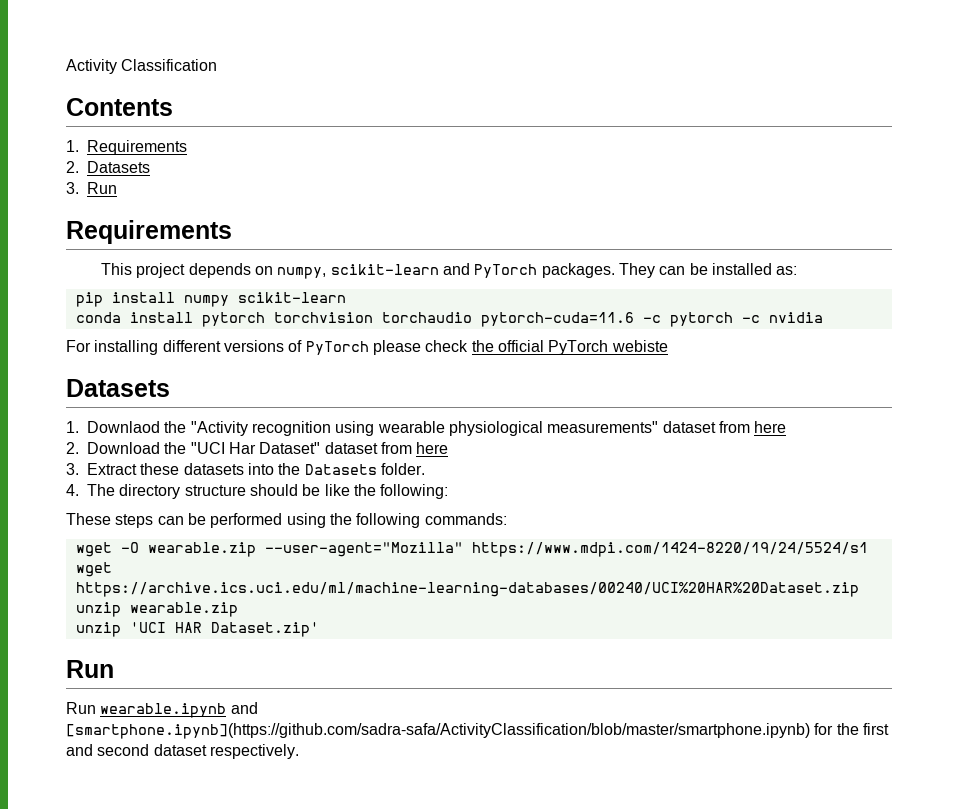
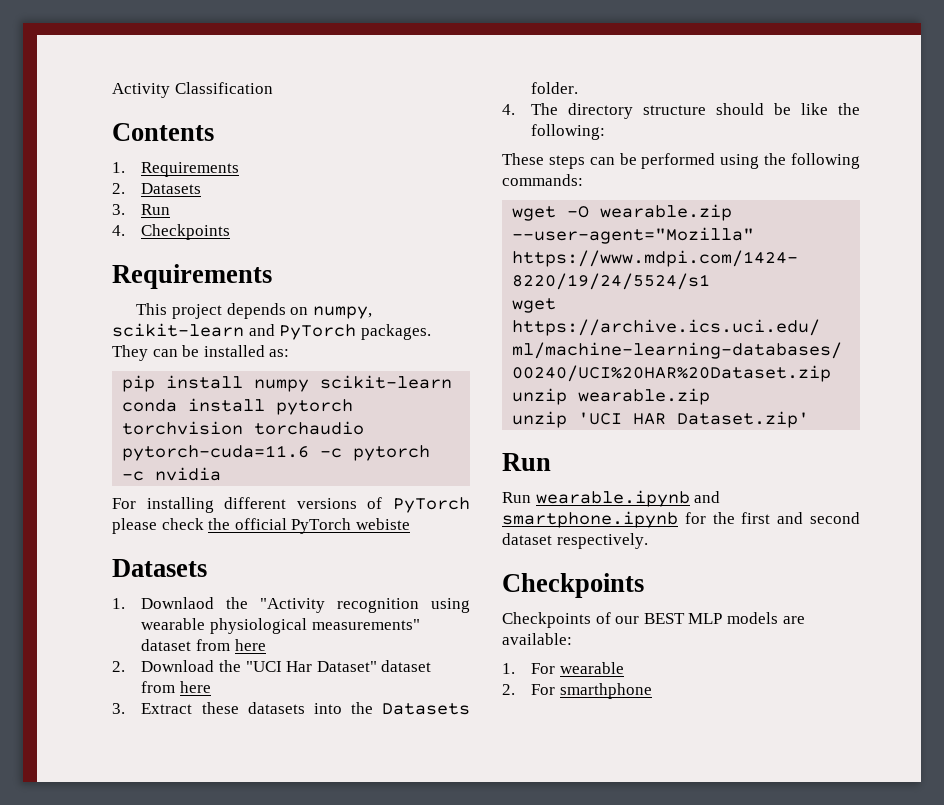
+ 4. Checkpoints
- Run wearable.ipynb and [smartphone.ipynb](https://github.com/sadra-safa/ActivityClassification/blob/master/smartphone.ipynb) for the first and second dataset respectively.
+ Run wearable.ipynb and smartphone.ipynb for the first and second dataset respectively.
+ Checkpoints
+ Checkpoints of our BEST MLP models are available:
+ 1. For wearable
+ 2. For smarthphone

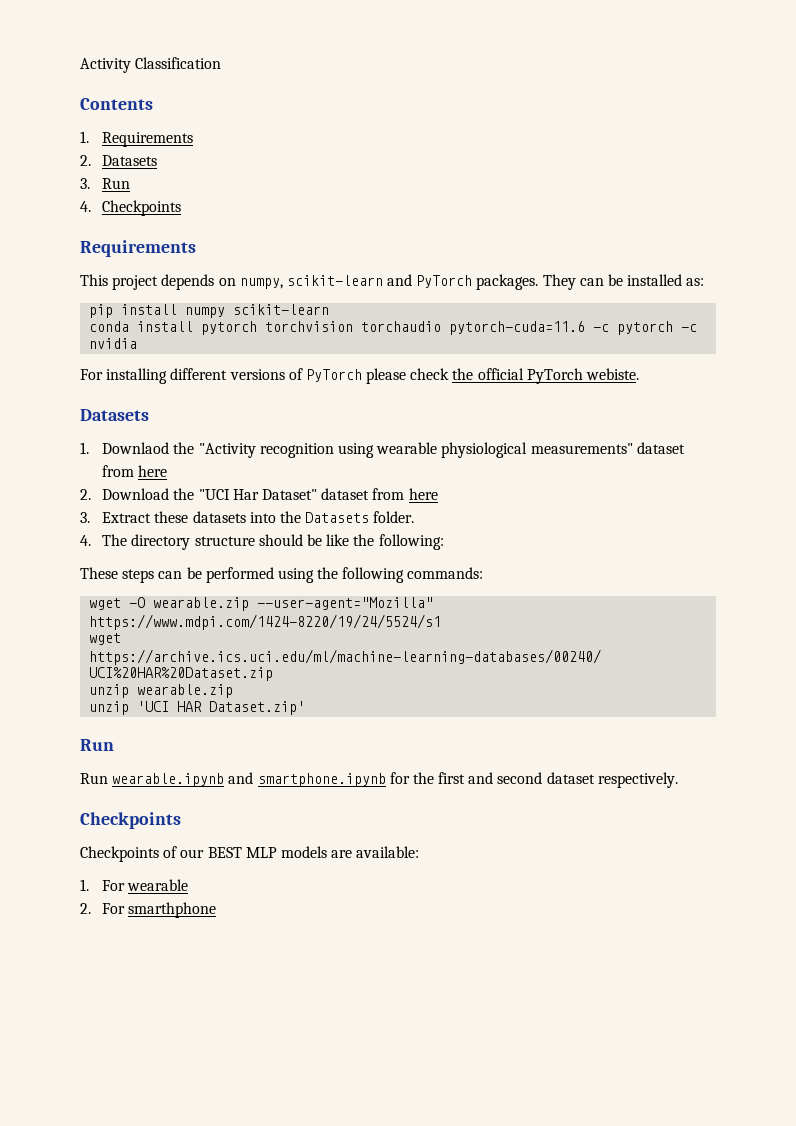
- For installing different versions of PyTorch please check the official PyTorch webiste
+ For installing different versions of PyTorch please check the official PyTorch webiste.

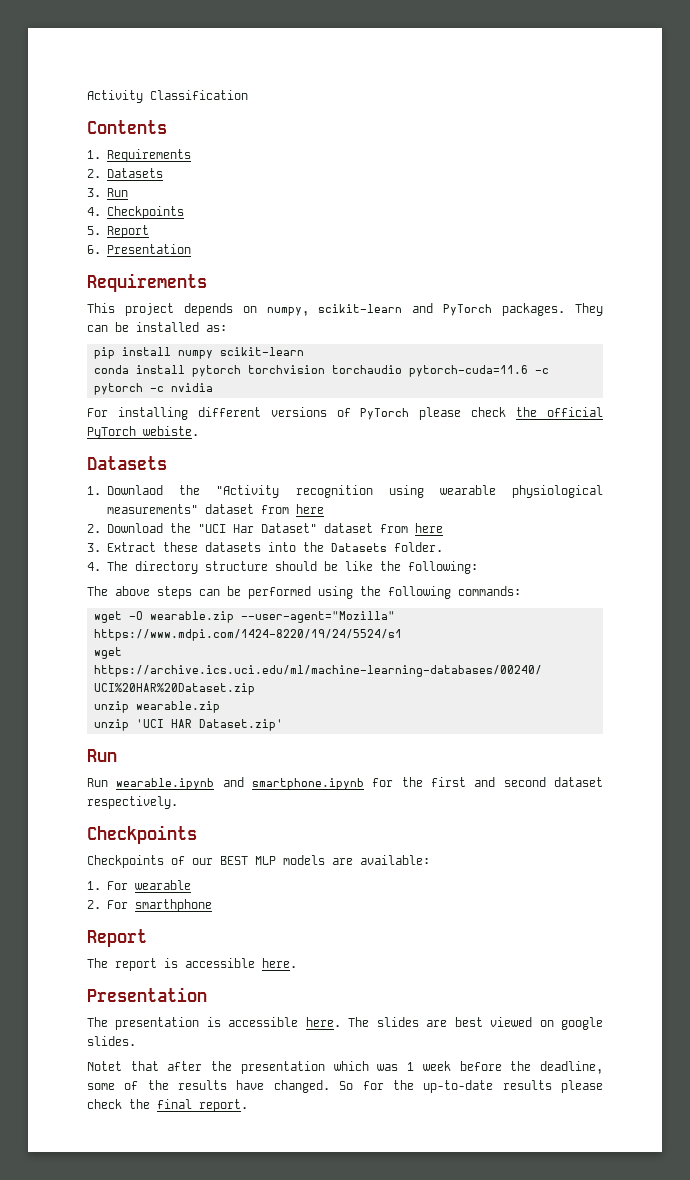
+ 5. Report
+ 6. Presentation
- These steps can be performed using the following commands:
+ The above steps can be performed using the following commands:
  2. For smarthphone
+ Report
+ The report is accessible here.
+ Presentation
+ The presentation is accessible here. The slides are best viewed on google slides.
+ Notet that after the presentation which was 1 week before the deadline, some of the results have changed. So for the up-to-date results please check the final report.

